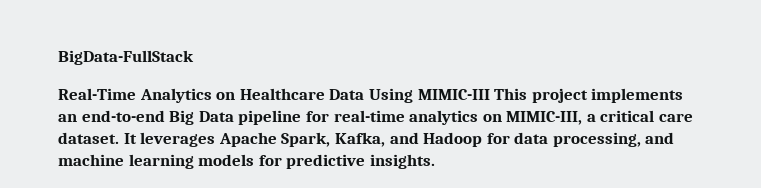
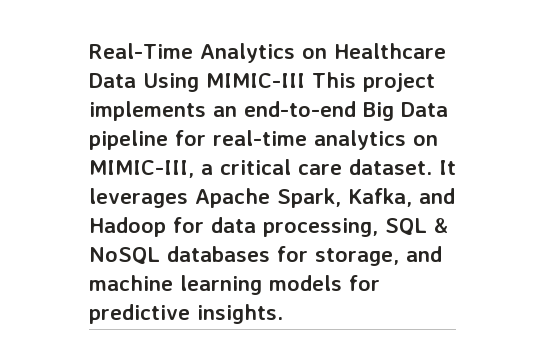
- BigData-FullStack
- It leverages Apache Spark, Kafka, and Hadoop for data processing, and machine learning models for predictive insights.
+ It leverages Apache Spark, Kafka, and Hadoop for data processing, SQL & NoSQL databases for storage, and machine learning models for predictive insights.

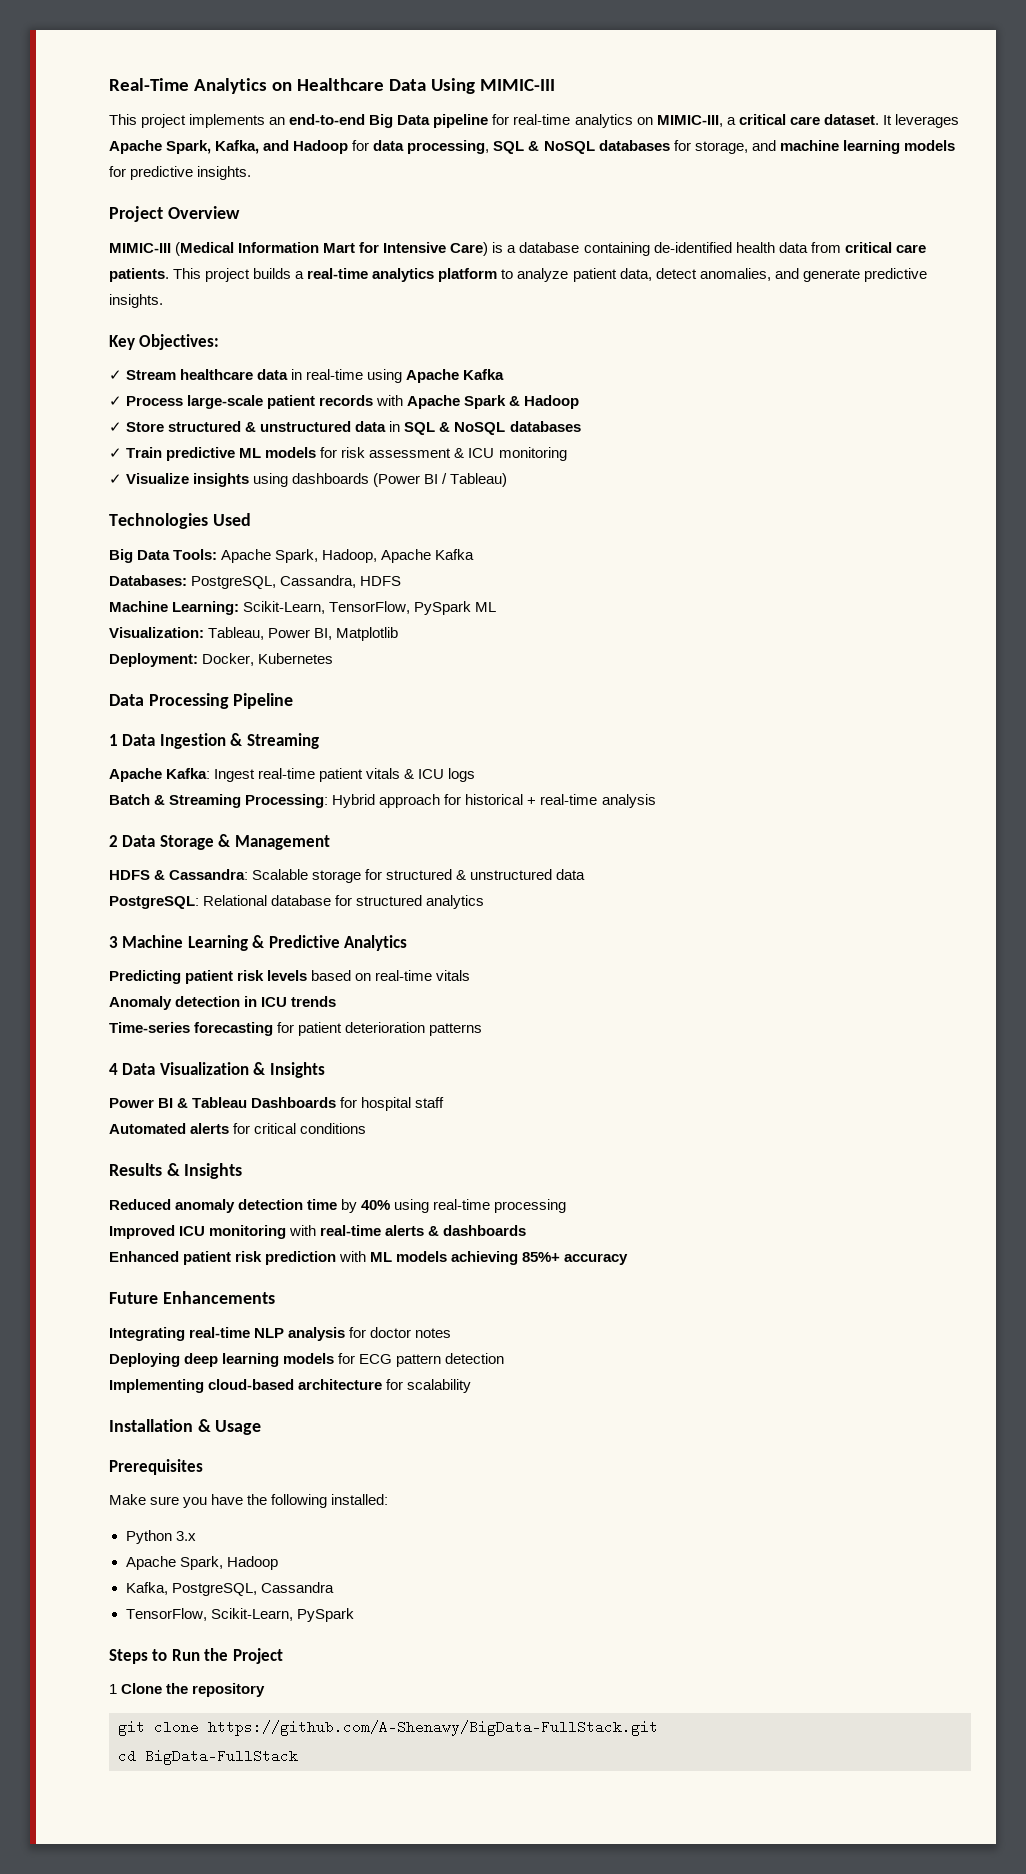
- Real-Time Analytics on Healthcare Data Using MIMIC-III This project implements an end-to-end Big Data pipeline for real-time analytics on MIMIC-III, a critical care dataset.
+ Real-Time Analytics on Healthcare Data Using MIMIC-III
+ This project implements an end-to-end Big Data pipeline for real-time analytics on MIMIC-III, a critical care dataset.
+ Project Overview
+ MIMIC-III (Medical Information Mart for Intensive Care) is a database containing de-identified health data from critical care patients. This project builds a real-time analytics platform to analyze patient data, detect anomalies, and generate predictive insights.
+ Key Objectives:
+ ✓ Stream healthcare data in real-time using Apache Kafka
+ ✓ Process large-scale patient records with Apache Spark & Hadoop
+ ✓ Store structured & unstructured data in SQL & NoSQL databases
+ ✓ Train predictive ML models for risk assessment & ICU monitoring
+ ✓ Visualize insights using dashboards (Power BI / Tableau)
+ Technologies Used
+ Big Data Tools: Apache Spark, Hadoop, Apache Kafka
+ Databases: PostgreSQL, Cassandra, HDFS
+ Machine Learning: Scikit-Learn, TensorFlow, PySpark ML
+ Visualization: Tableau, Power BI, Matplotlib
+ Deployment: Docker, Kubernetes
+ Data Processing Pipeline
+ 1 Data Ingestion & Streaming
+ Apache Kafka: Ingest real-time patient vitals & ICU logs
+ Batch & Streaming Processing: Hybrid approach for historical + real-time analysis
+ 2 Data Storage & Management
+ HDFS & Cassandra: Scalable storage for structured & unstructured data
+ PostgreSQL: Relational database for structured analytics
+ 3 Machine Learning & Predictive Analytics
+ Predicting patient risk levels based on real-time vitals
+ Anomaly detection in ICU trends
+ Time-series forecasting for patient deterioration patterns
+ 4 Data Visualization & Insights
+ Power BI & Tableau Dashboards for hospital staff
+ Automated alerts for critical conditions
+ Results & Insights
+ Reduced anomaly detection time by 40% using real-time processing
+ Improved ICU monitoring with real-time alerts & dashboards
+ Enhanced patient risk prediction with ML models achieving 85%+ accuracy
+ Future Enhancements
+ Integrating real-time NLP analysis for doctor notes
+ Deploying deep learning models for ECG pattern detection
+ Implementing cloud-based architecture for scalability
+ Installation & Usage
+ Prerequisites
+ Make sure you have the following installed:
+ Python 3.x
+ Apache Spark, Hadoop
+ Kafka, PostgreSQL, Cassandra
+ TensorFlow, Scikit-Learn, PySpark
+ Steps to Run the Project
+ 1 Clone the repository
+ git clone https://github.com/A-Shenawy/BigData-FullStack.git
+ cd BigData-FullStack

